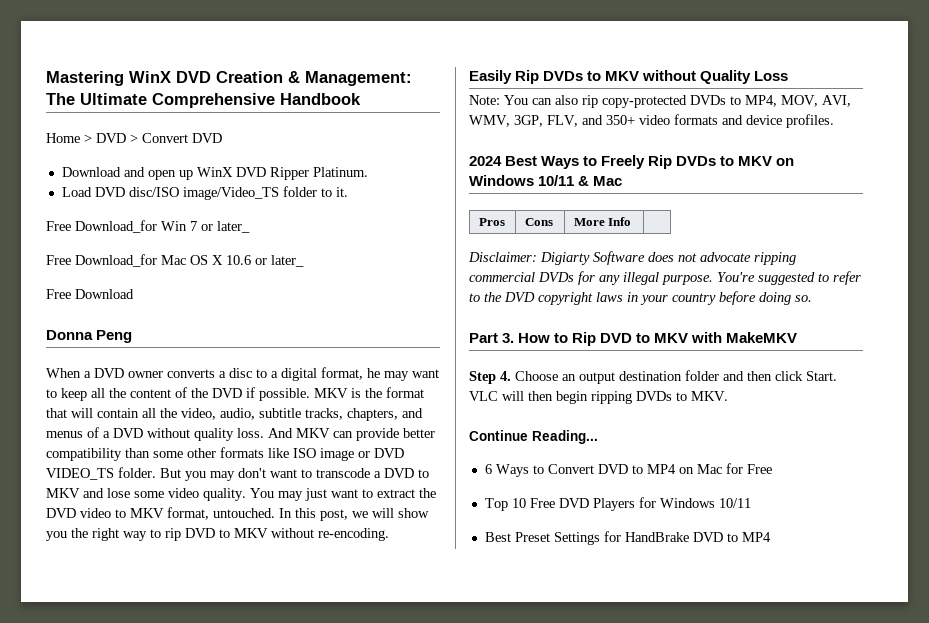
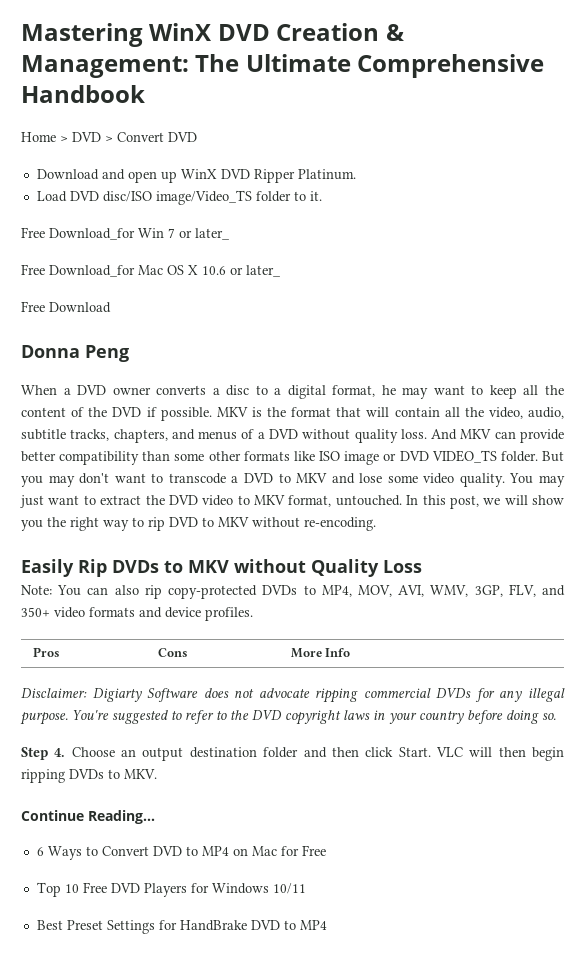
- 2024 Best Ways to Freely Rip DVDs to MKV on Windows 10/11 & Mac
- Part 3. How to Rip DVD to MKV with MakeMKV

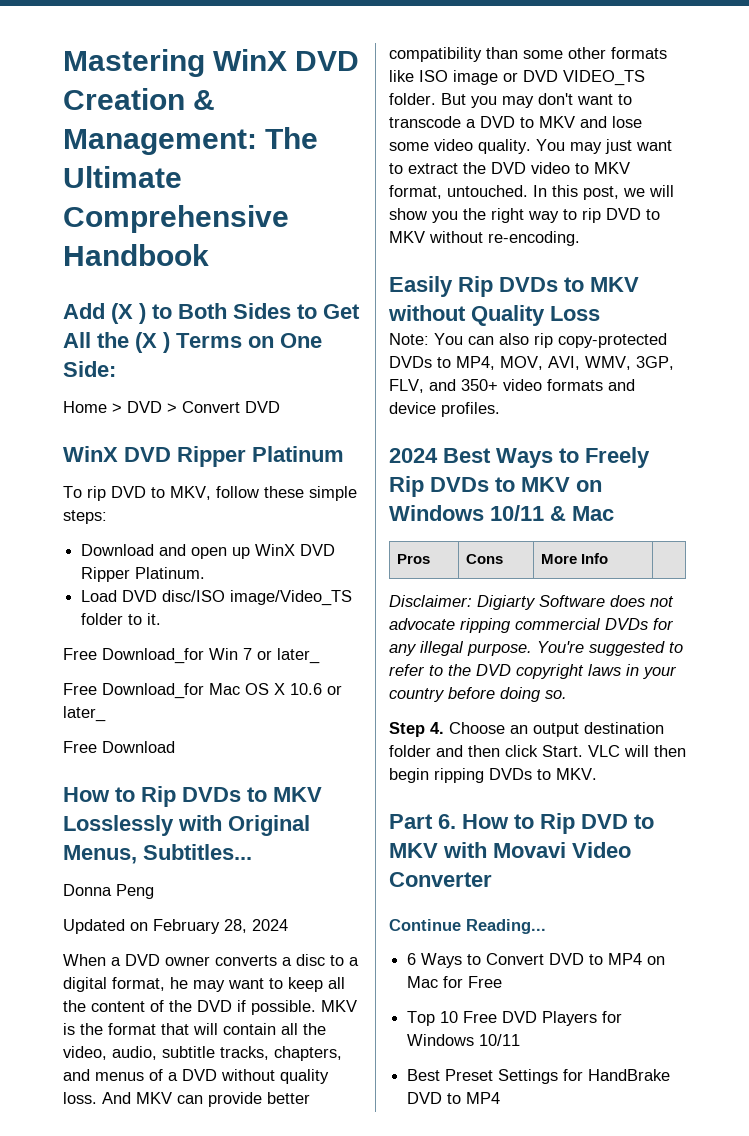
+ Add (X ) to Both Sides to Get All the (X ) Terms on One Side:
+ WinX DVD Ripper Platinum
+ To rip DVD to MKV, follow these simple steps:
+ How to Rip DVDs to MKV Losslessly with Original Menus, Subtitles...
  Donna Peng
+ Updated on February 28, 2024
+ 2024 Best Ways to Freely Rip DVDs to MKV on Windows 10/11 & Mac
+ Part 6. How to Rip DVD to MKV with Movavi Video Converter

